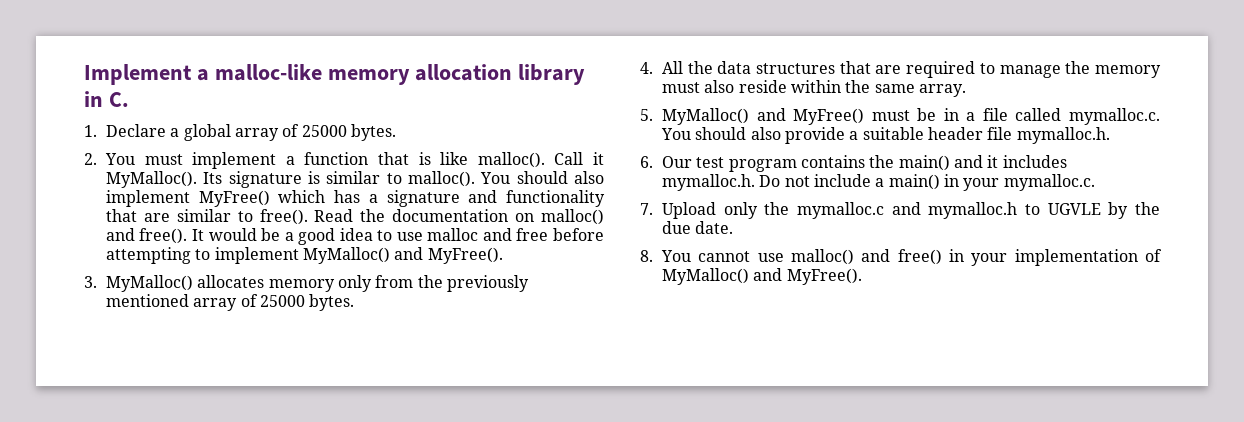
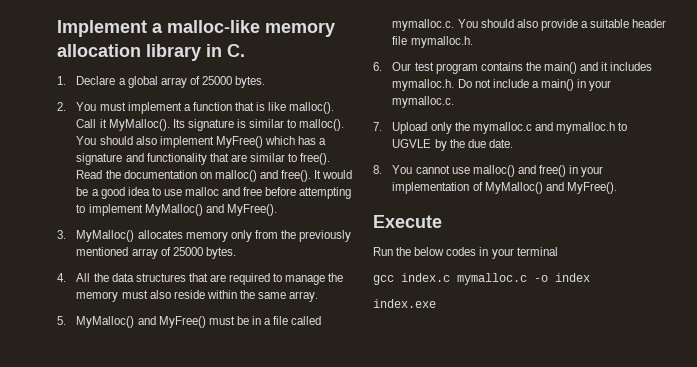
+ Execute
+ Run the below codes in your terminal
+ gcc index.c mymalloc.c -o index
+ index.exe

